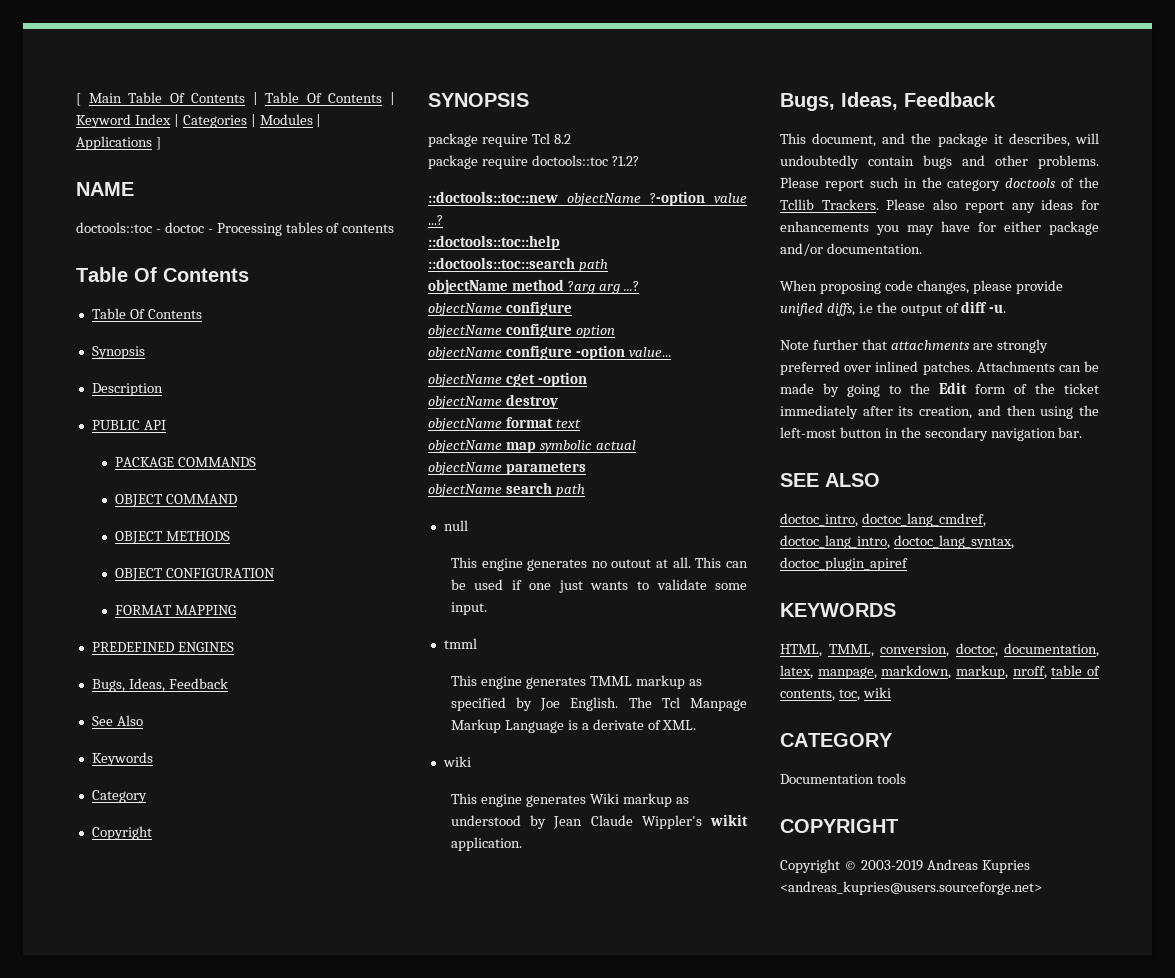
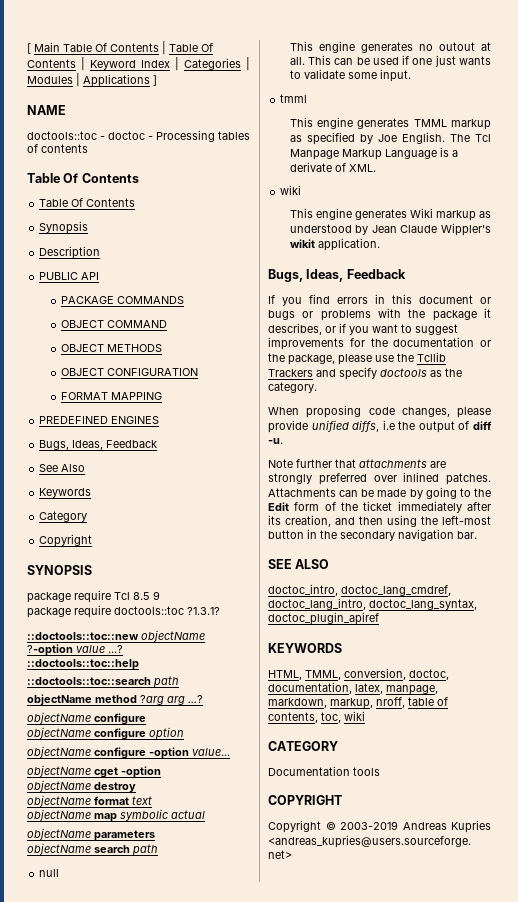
- package require Tcl 8.2
+ package require Tcl 8.5 9
- package require doctools::toc ?1.2?
+ package require doctools::toc ?1.3.1?
- This document, and the package it describes, will undoubtedly contain bugs and other problems. Please report such in the category doctools of the Tcllib Trackers. Please also report any ideas for enhancements you may have for either package and/or documentation.
+ If you find errors in this document or bugs or problems with the package it describes, or if you want to suggest improvements for the documentation or the package, please use the Tcllib Trackers and specify doctools as the category.

